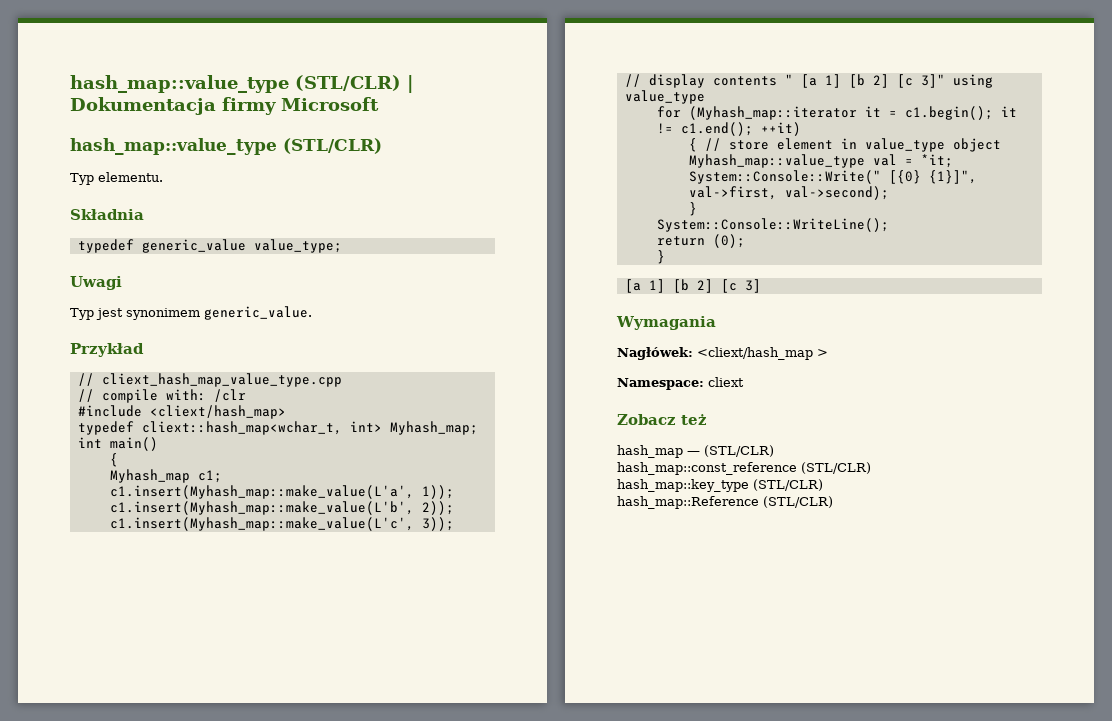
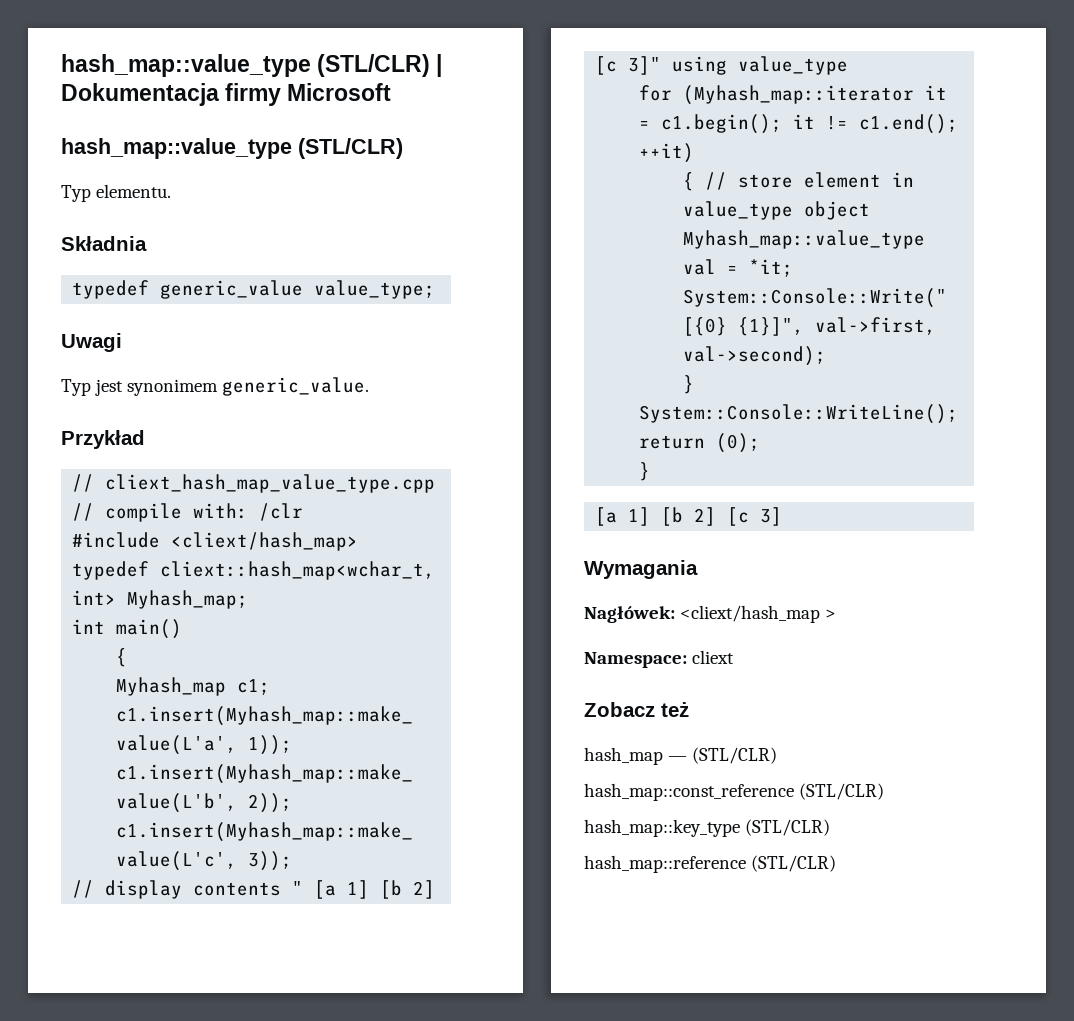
- hash_map::Reference (STL/CLR)
+ hash_map::reference (STL/CLR)

